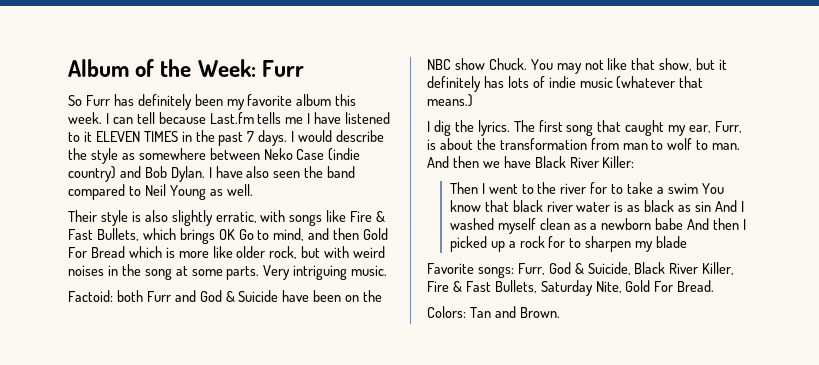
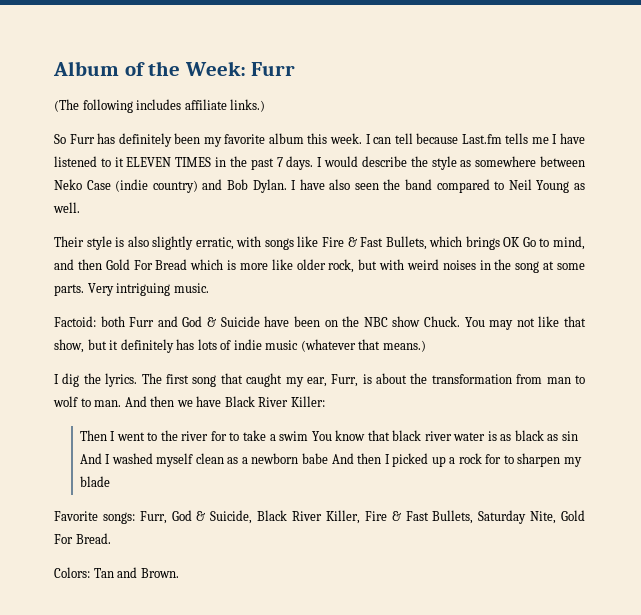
+ (The following includes affiliate links.)

